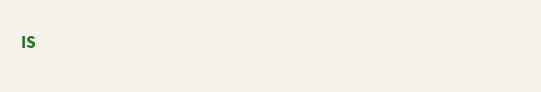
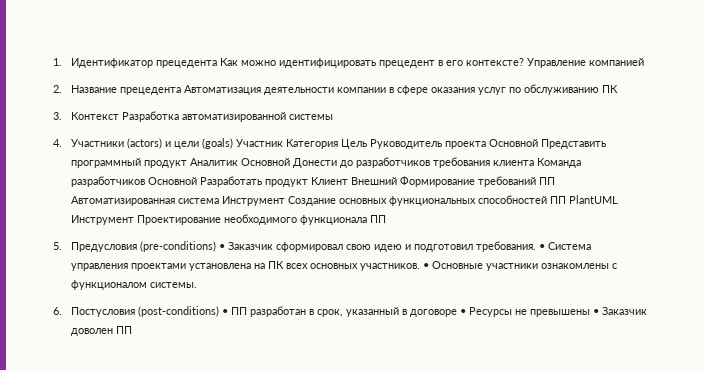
- IS
+ 1. Идентификатор прецедента Как можно идентифицировать прецедент в его контексте? Управление компанией
+ 2. Название прецедента Автоматизация деятельности компании в сфере оказания услуг по обслуживанию ПК
+ 3. Контекст Разработка автоматизированной системы
+ 4. Участники (actors) и цели (goals) Участник Категория Цель Руководитель проекта Основной Представить программный продукт Аналитик Основной Донести до разработчиков требования клиента Команда разработчиков Основной Разработать продукт Клиент Внешний Формирование требований ПП Автоматизированная система Инструмент Создание основных функциональных способностей ПП PlantUML Инструмент Проектирование необходимого функционала ПП
+ 5. Предусловия (pre-conditions) • Заказчик сформировал свою идею и подготовил требования. • Система управления проектами установлена на ПК всех основных участников. • Основные участники ознакомлены с функционалом системы.
+ 6. Постусловия (post-conditions) • ПП разработан в срок, указанный в договоре • Ресурсы не превышены • Заказчик доволен ПП

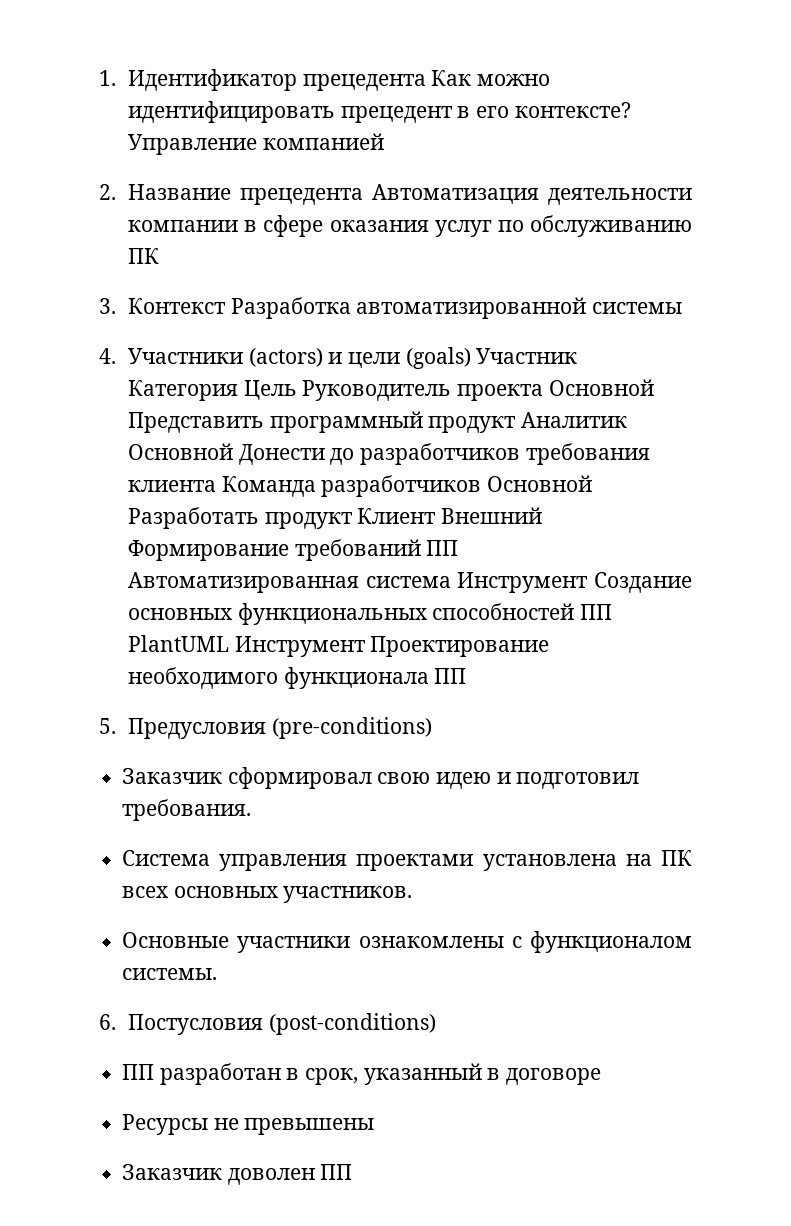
- 5. Предусловия (pre-conditions) • Заказчик сформировал свою идею и подготовил требования. • Система управления проектами установлена на ПК всех основных участников. • Основные участники ознакомлены с функционалом системы.
+ 5. Предусловия (pre-conditions)
+ Заказчик сформировал свою идею и подготовил требования.
+ Система управления проектами установлена на ПК всех основных участников.
+ Основные участники ознакомлены с функционалом системы.
- 6. Постусловия (post-conditions) • ПП разработан в срок, указанный в договоре • Ресурсы не превышены • Заказчик доволен ПП
+ 6. Постусловия (post-conditions)
+ ПП разработан в срок, указанный в договоре
+ Ресурсы не превышены
+ Заказчик доволен ПП

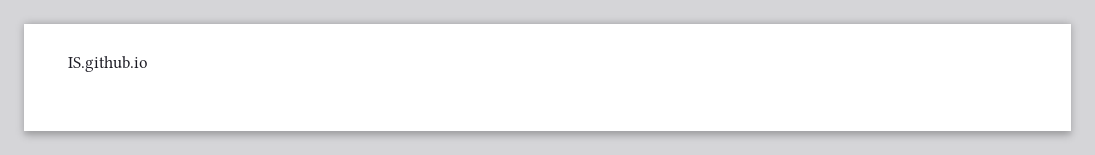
- 1. Идентификатор прецедента Как можно идентифицировать прецедент в его контексте? Управление компанией
- 2. Название прецедента Автоматизация деятельности компании в сфере оказания услуг по обслуживанию ПК
- 3. Контекст Разработка автоматизированной системы
- 4. Участники (actors) и цели (goals) Участник Категория Цель Руководитель проекта Основной Представить программный продукт Аналитик Основной Донести до разработчиков требования клиента Команда разработчиков Основной Разработать продукт Клиент Внешний Формирование требований ПП Автоматизированная система Инструмент Создание основных функциональных способностей ПП PlantUML Инструмент Проектирование необходимого функционала ПП
- 5. Предусловия (pre-conditions)
- Заказчик сформировал свою идею и подготовил требования.
- Система управления проектами установлена на ПК всех основных участников.
- Основные участники ознакомлены с функционалом системы.
- 6. Постусловия (post-conditions)
- ПП разработан в срок, указанный в договоре
- Ресурсы не превышены
- Заказчик доволен ПП
+ IS.github.io

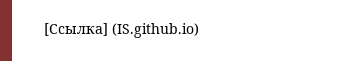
- IS.github.io
+ [Ссылка] (IS.github.io)

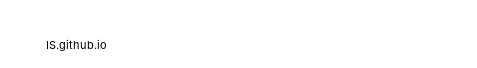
- [Ссылка] (IS.github.io)
+ IS.github.io

